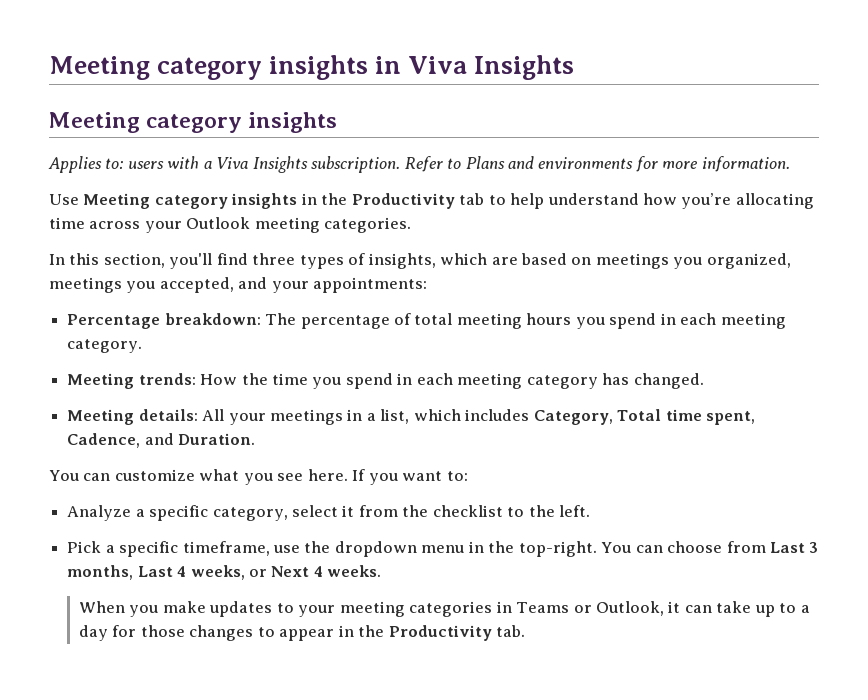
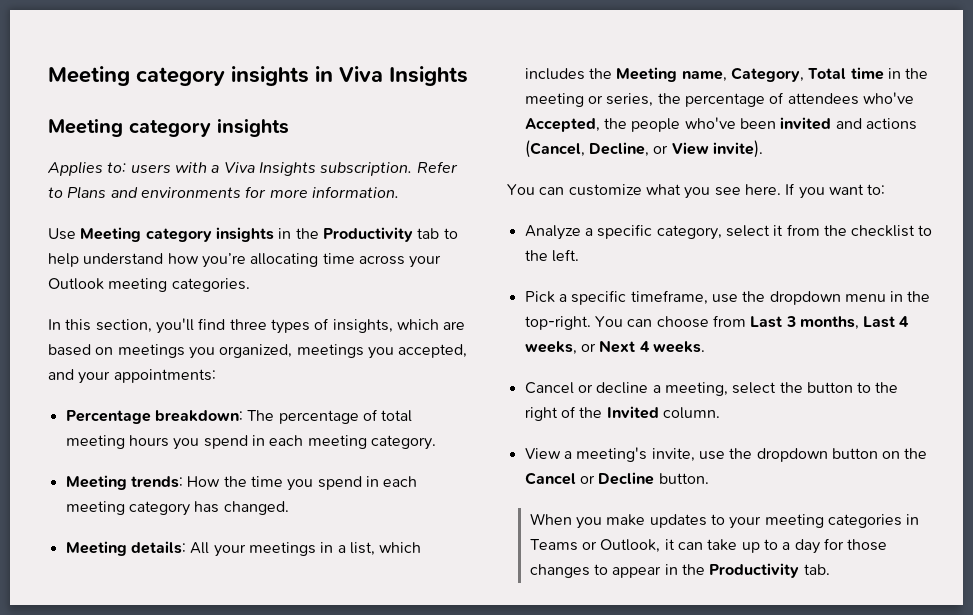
- Meeting details: All your meetings in a list, which includes Category, Total time spent, Cadence, and Duration.
+ Meeting details: All your meetings in a list, which includes the Meeting name, Category, Total time in the meeting or series, the percentage of attendees who've Accepted, the people who've been invited and actions (Cancel, Decline, or View invite).
+ Cancel or decline a meeting, select the button to the right of the Invited column.
+ View a meeting's invite, use the dropdown button on the Cancel or Decline button.

